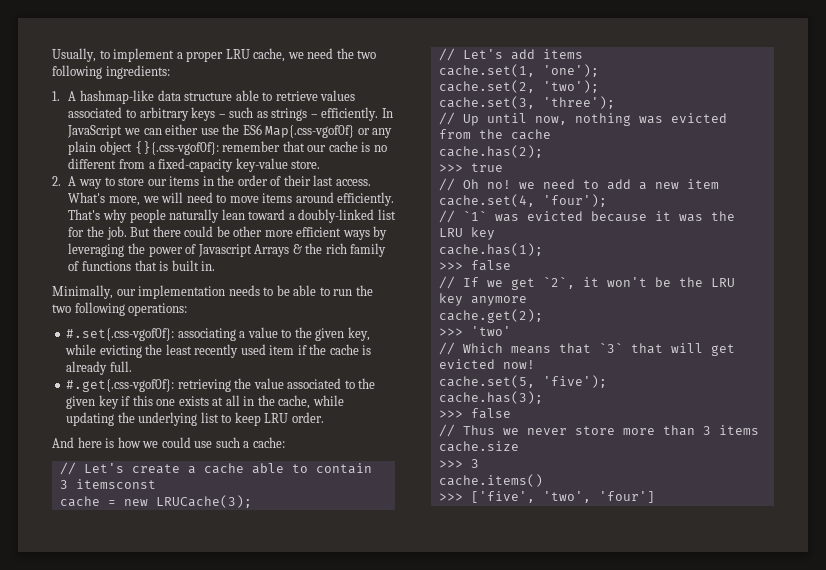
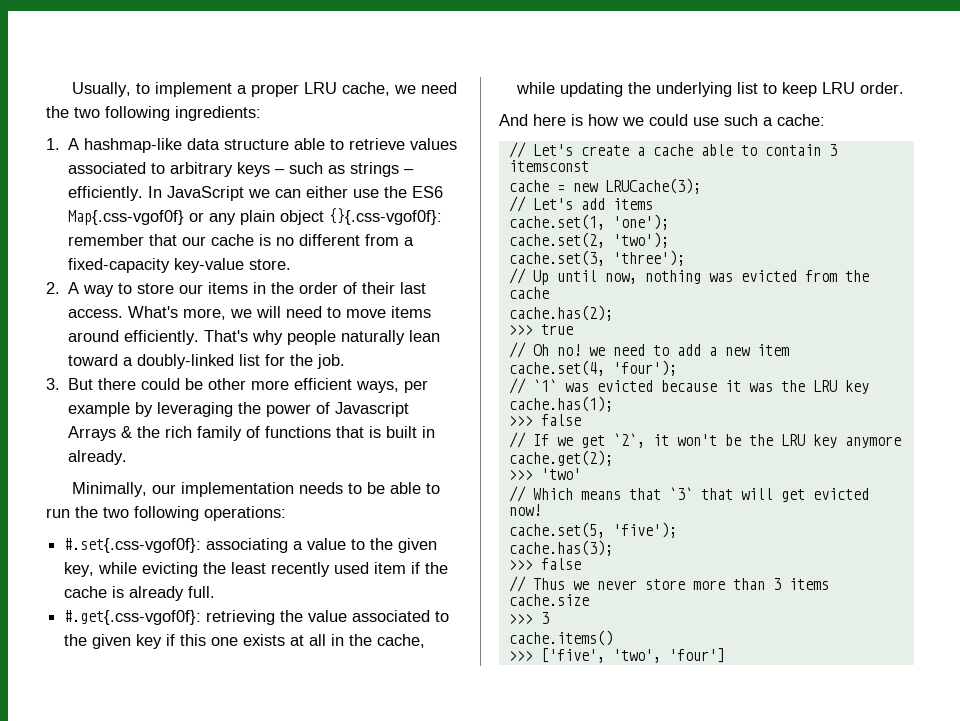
- That's why people naturally lean toward a doubly-linked list for the job. But there could be other more efficient ways by leveraging the power of Javascript Arrays & the rich family of functions that is built in.
+ That's why people naturally lean toward a doubly-linked list for the job.
+ 3. But there could be other more efficient ways, per example by leveraging the power of Javascript Arrays & the rich family of functions that is built in already.

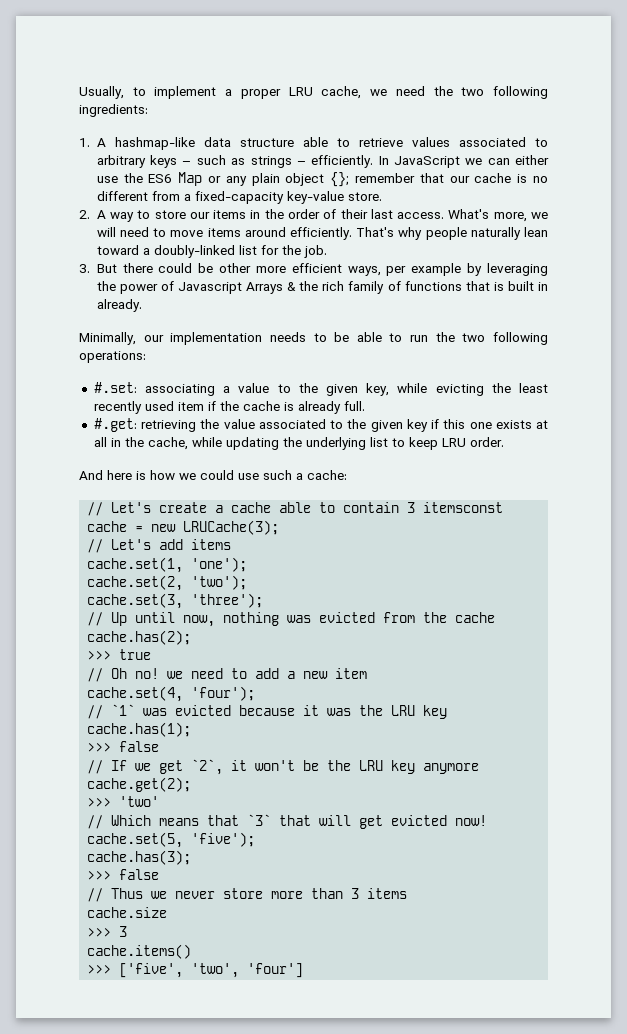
- In JavaScript we can either use the ES6 Map{.css-vgof0f} or any plain object {}{.css-vgof0f}: remember that our cache is no different from a fixed-capacity key-value store.
+ In JavaScript we can either use the ES6 Map or any plain object {}; remember that our cache is no different from a fixed-capacity key-value store.
- #.set{.css-vgof0f}: associating a value to the given key, while evicting the least recently used item if the cache is already full.
+ #.set: associating a value to the given key, while evicting the least recently used item if the cache is already full.
- #.get{.css-vgof0f}: retrieving the value associated to the given key if this one exists at all in the cache, while updating the underlying list to keep LRU order.
+ #.get: retrieving the value associated to the given key if this one exists at all in the cache, while updating the underlying list to keep LRU order.

